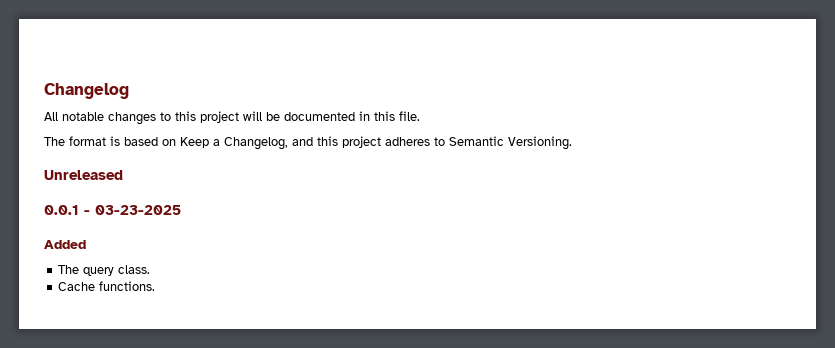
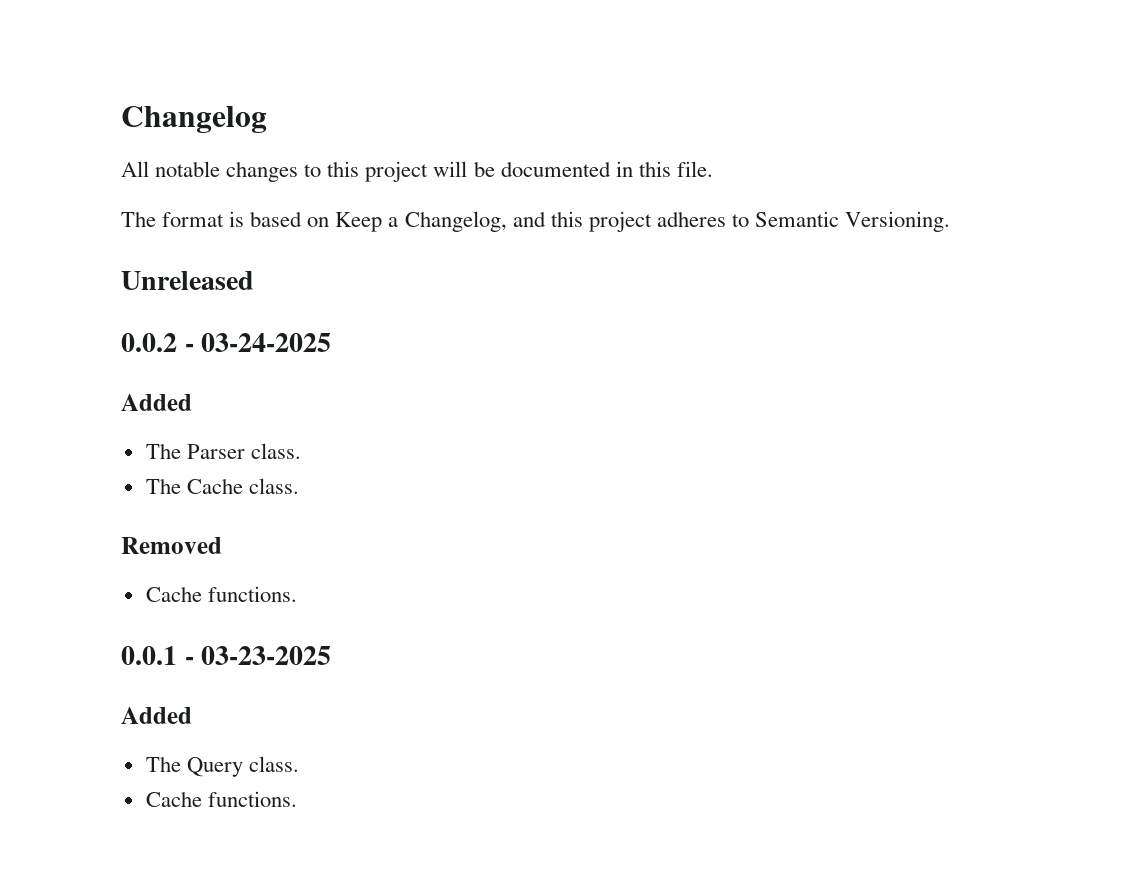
+ 0.0.2 - 03-24-2025
+ Added
+ The Parser class.
+ The Cache class.
+ Removed
+ Cache functions.
- The query class.
+ The Query class.

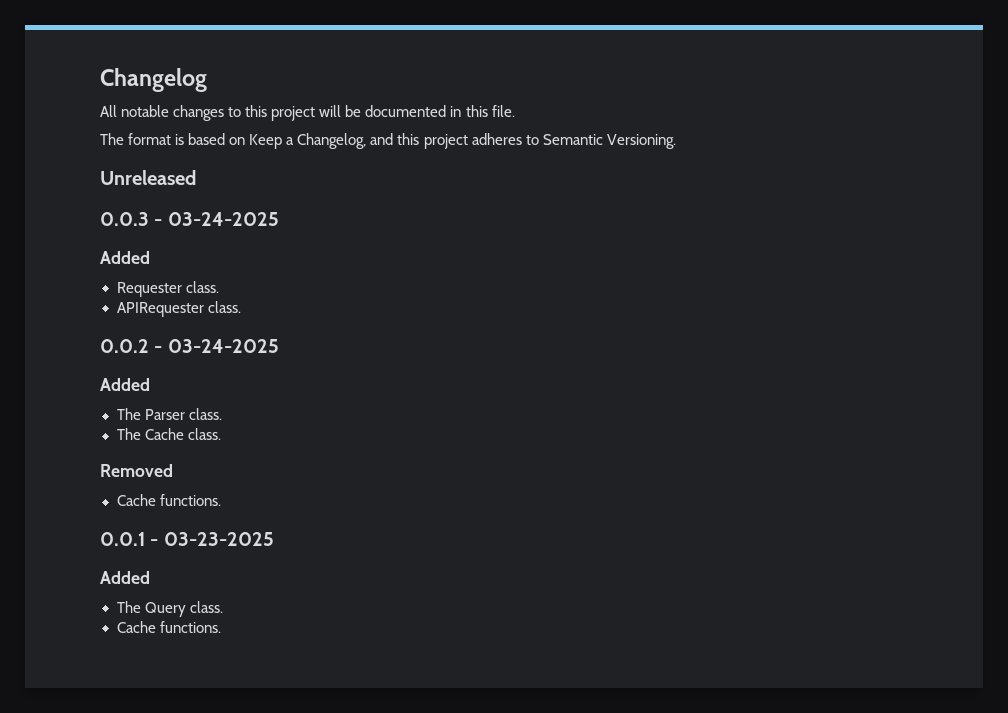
+ 0.0.3 - 03-24-2025
+ Added
+ Requester class.
+ APIRequester class.

